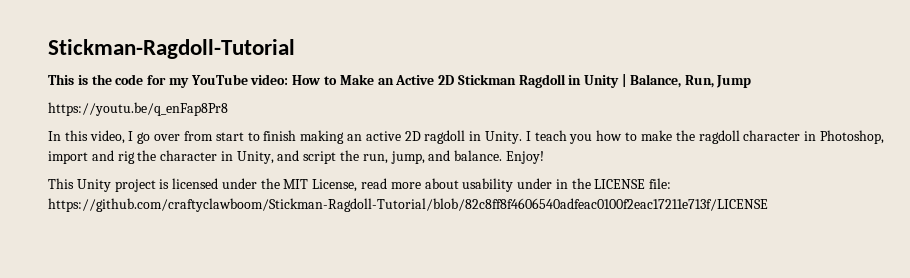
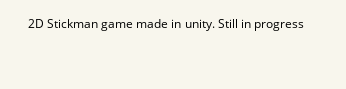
- Stickman-Ragdoll-Tutorial
- This is the code for my YouTube video: How to Make an Active 2D Stickman Ragdoll in Unity | Balance, Run, Jump
- https://youtu.be/q_enFap8Pr8
- In this video, I go over from start to finish making an active 2D ragdoll in Unity. I teach you how to make the ragdoll character in Photoshop, import and rig the character in Unity, and script the run, jump, and balance. Enjoy!
- This Unity project is licensed under the MIT License, read more about usability under in the LICENSE file: https://github.com/craftyclawboom/Stickman-Ragdoll-Tutorial/blob/82c8ff8f4606540adfeac0100f2eac17211e713f/LICENSE
+ 2D Stickman game made in unity. Still in progress

